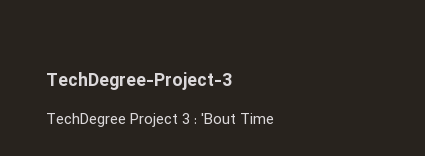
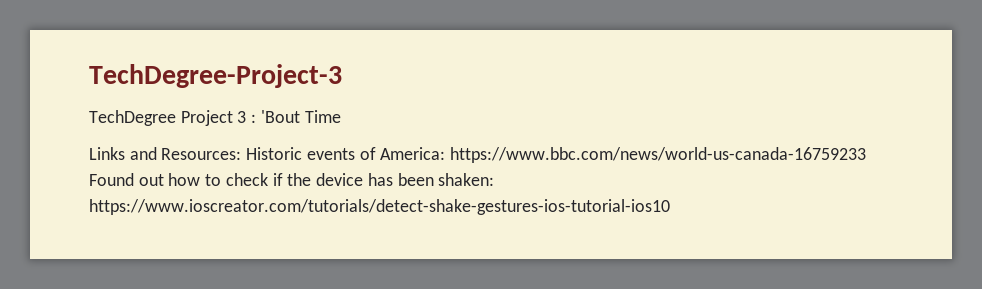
+ Links and Resources: Historic events of America: https://www.bbc.com/news/world-us-canada-16759233 Found out how to check if the device has been shaken: https://www.ioscreator.com/tutorials/detect-shake-gestures-ios-tutorial-ios10

